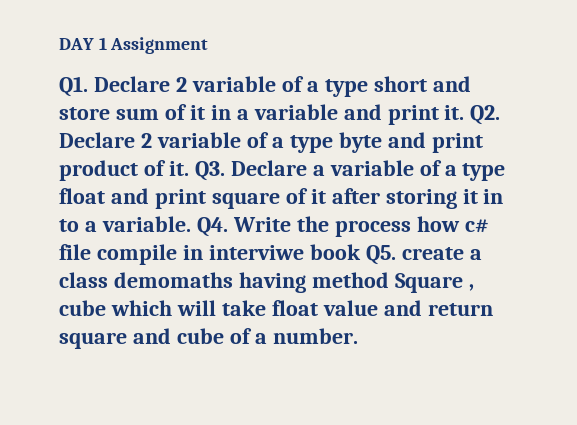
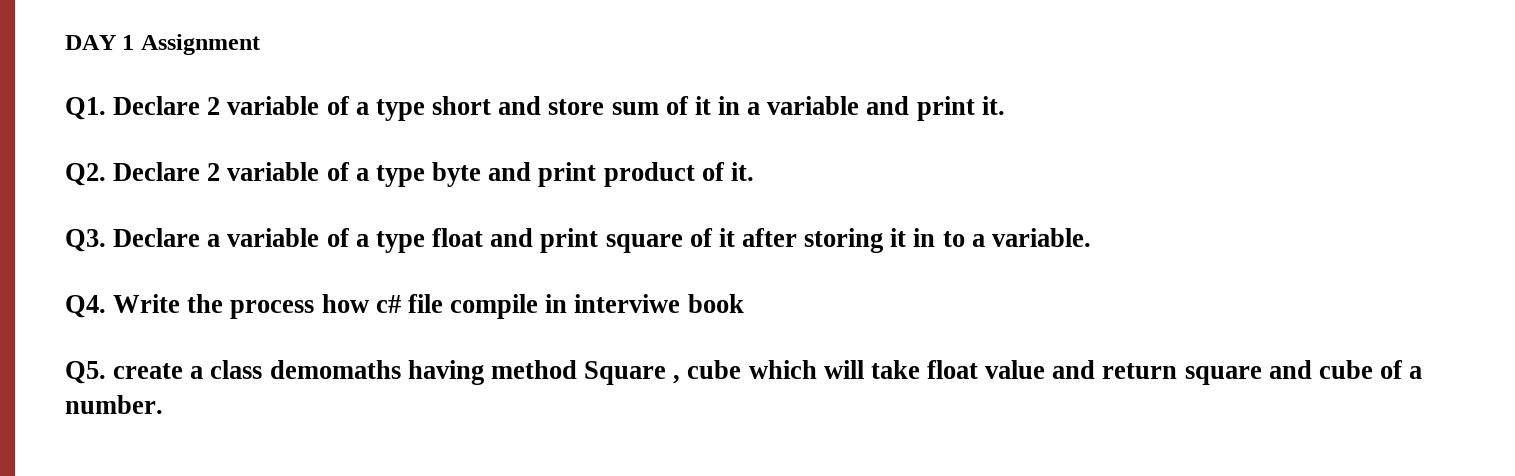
- Q1. Declare 2 variable of a type short and store sum of it in a variable and print it. Q2. Declare 2 variable of a type byte and print product of it. Q3. Declare a variable of a type float and print square of it after storing it in to a variable. Q4. Write the process how c# file compile in interviwe book Q5. create a class demomaths having method Square , cube which will take float value and return square and cube of a number.
+ Q1. Declare 2 variable of a type short and store sum of it in a variable and print it.
+ Q2. Declare 2 variable of a type byte and print product of it.
+ Q3. Declare a variable of a type float and print square of it after storing it in to a variable.
+ Q4. Write the process how c# file compile in interviwe book
+ Q5. create a class demomaths having method Square , cube which will take float value and return square and cube of a number.

